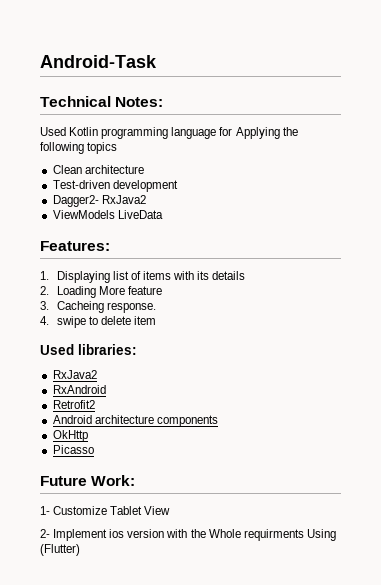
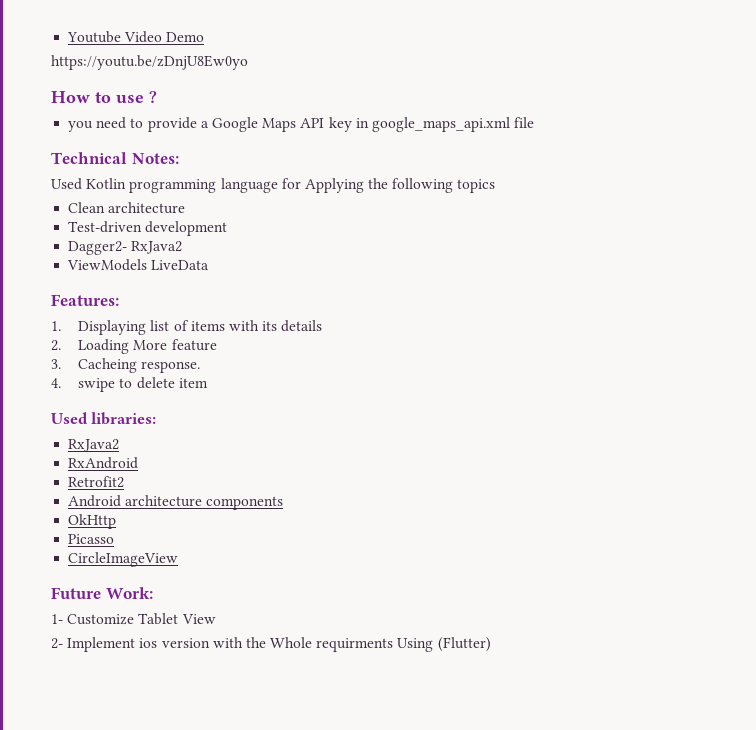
- Android-Task
+ Youtube Video Demo
+ https://youtu.be/zDnjU8Ew0yo
+ How to use ?
+ you need to provide a Google Maps API key in google_maps_api.xml file
+ CircleImageView

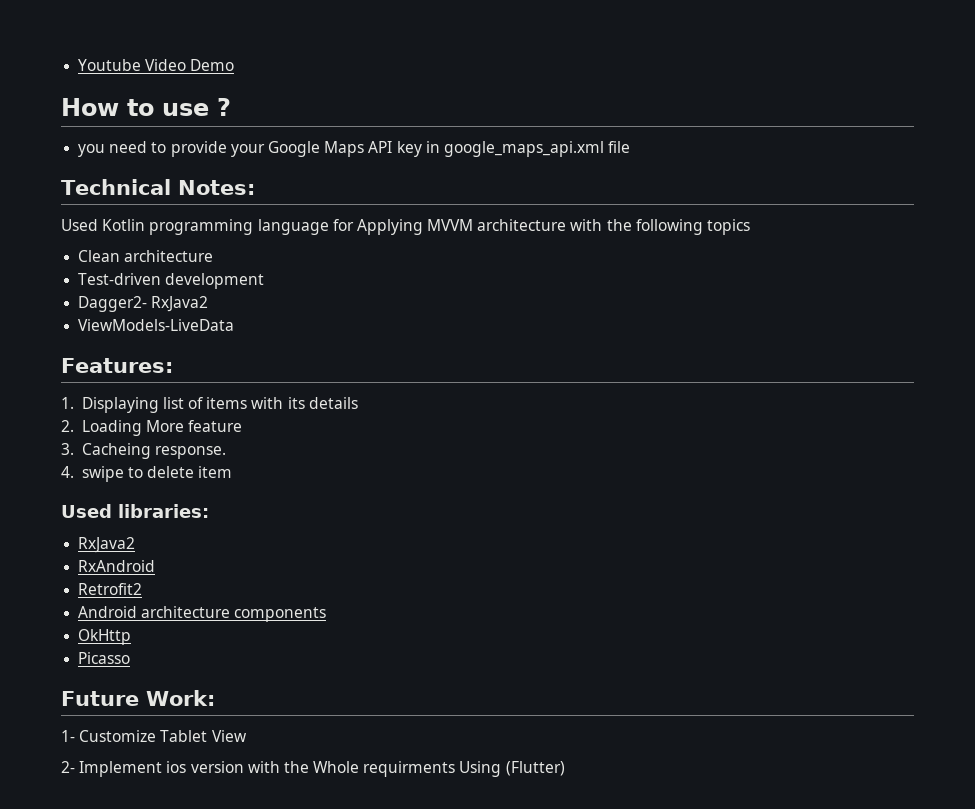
- https://youtu.be/zDnjU8Ew0yo
- you need to provide a Google Maps API key in google_maps_api.xml file
+ you need to provide your Google Maps API key in google_maps_api.xml file
- Used Kotlin programming language for Applying the following topics
+ Used Kotlin programming language for Applying MVVM architecture with the following topics
- ViewModels LiveData
+ ViewModels-LiveData
- CircleImageView

